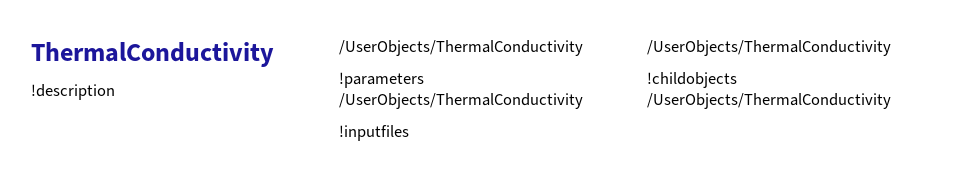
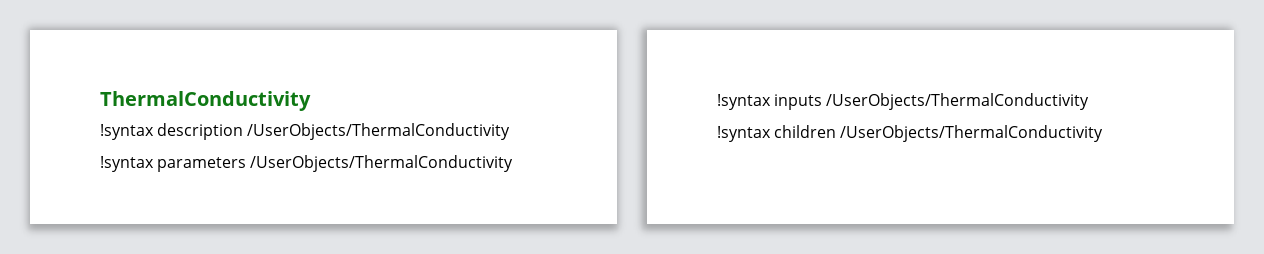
- !description /UserObjects/ThermalConductivity
- !parameters /UserObjects/ThermalConductivity
- !inputfiles /UserObjects/ThermalConductivity
- !childobjects /UserObjects/ThermalConductivity
+ !syntax description /UserObjects/ThermalConductivity
+ !syntax parameters /UserObjects/ThermalConductivity
+ !syntax inputs /UserObjects/ThermalConductivity
+ !syntax children /UserObjects/ThermalConductivity

